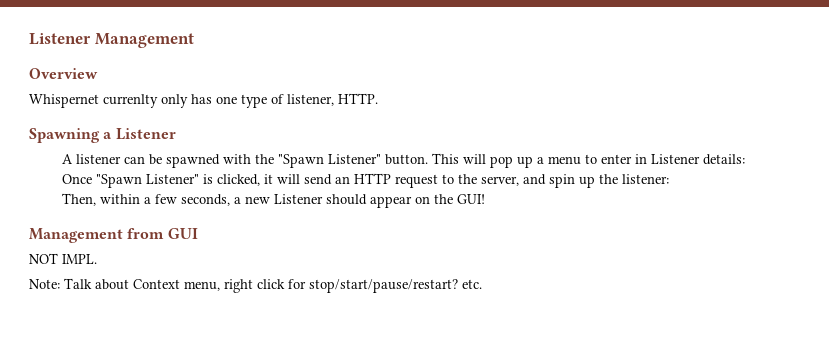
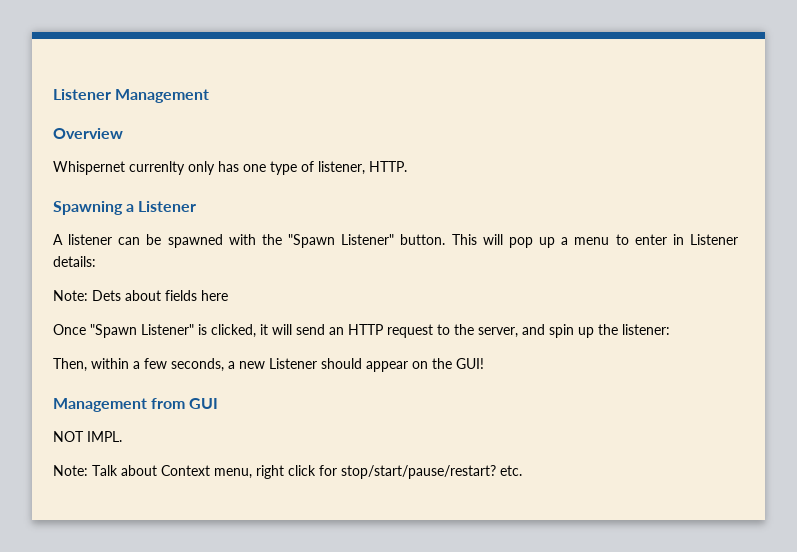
+ Note: Dets about fields here

